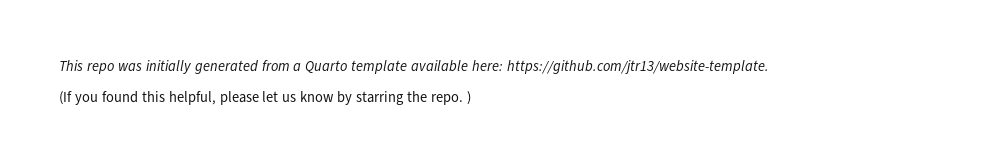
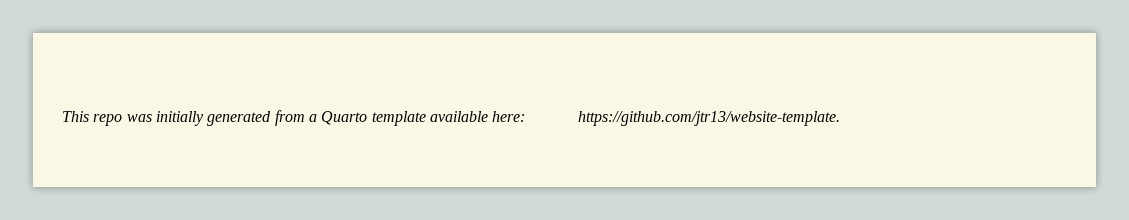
- (If you found this helpful, please let us know by starring the repo. )

